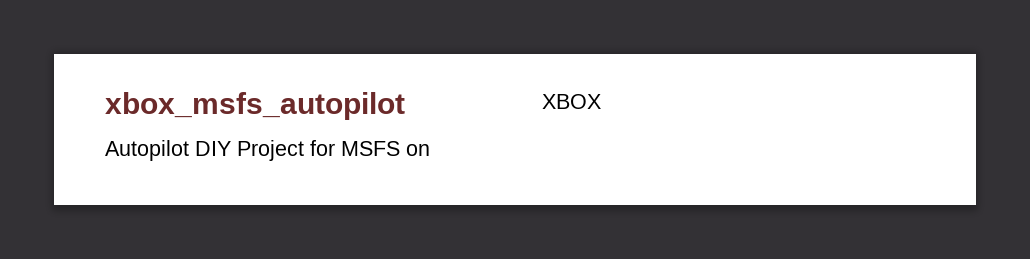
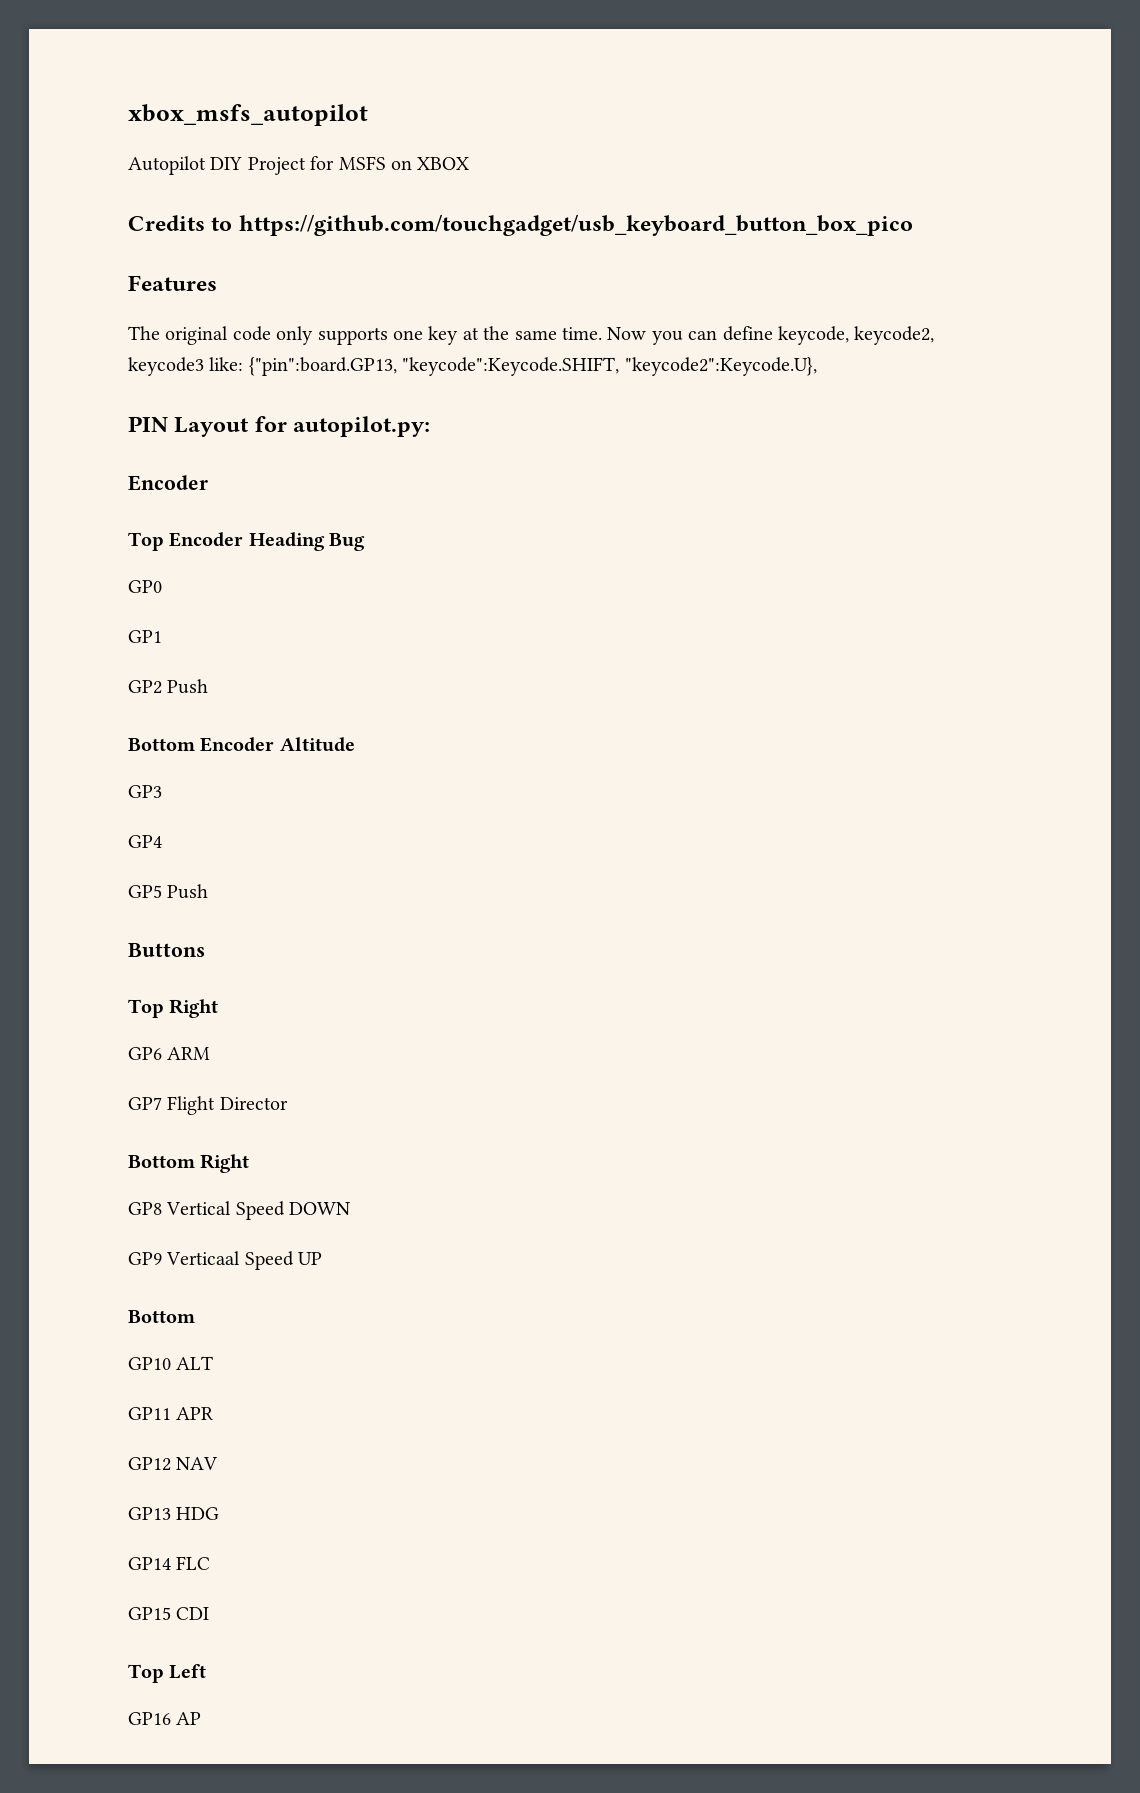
+ Credits to https://github.com/touchgadget/usb_keyboard_button_box_pico
+ Features
+ The original code only supports one key at the same time. Now you can define keycode, keycode2, keycode3 like: {"pin":board.GP13, "keycode":Keycode.SHIFT, "keycode2":Keycode.U},
+ PIN Layout for autopilot.py:
+ Encoder
+ Top Encoder Heading Bug
+ GP0
+ GP1
+ GP2 Push
+ Bottom Encoder Altitude
+ GP3
+ GP4
+ GP5 Push
+ Buttons
+ Top Right
+ GP6 ARM
+ GP7 Flight Director
+ Bottom Right
+ GP8 Vertical Speed DOWN
+ GP9 Verticaal Speed UP
+ Bottom
+ GP10 ALT
+ GP11 APR
+ GP12 NAV
+ GP13 HDG
+ GP14 FLC
+ GP15 CDI
+ Top Left
+ GP16 AP

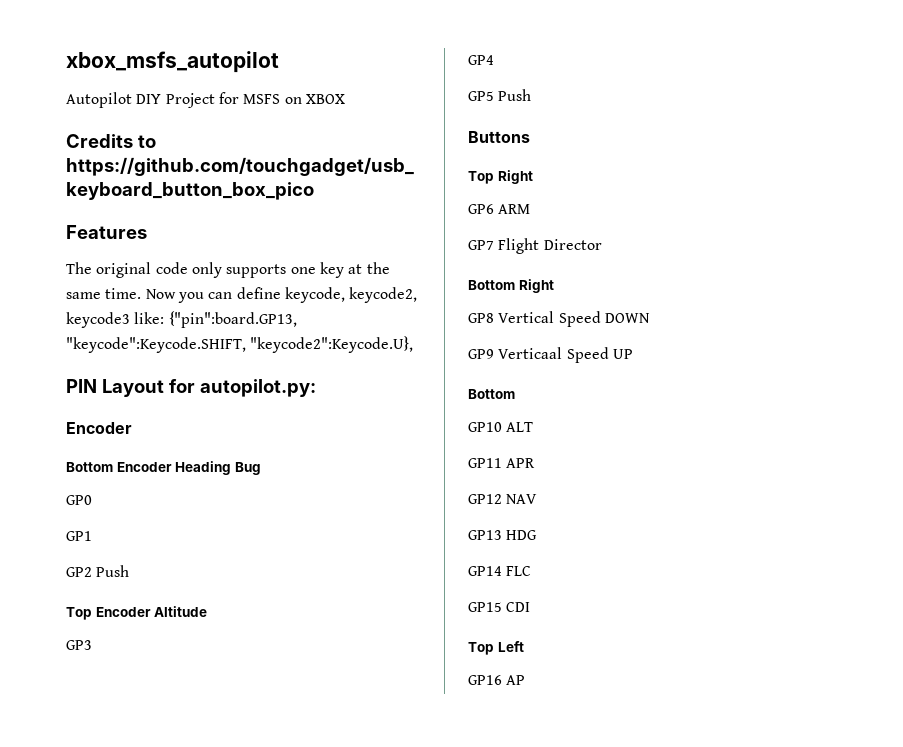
- Top Encoder Heading Bug
+ Bottom Encoder Heading Bug
- Bottom Encoder Altitude
+ Top Encoder Altitude

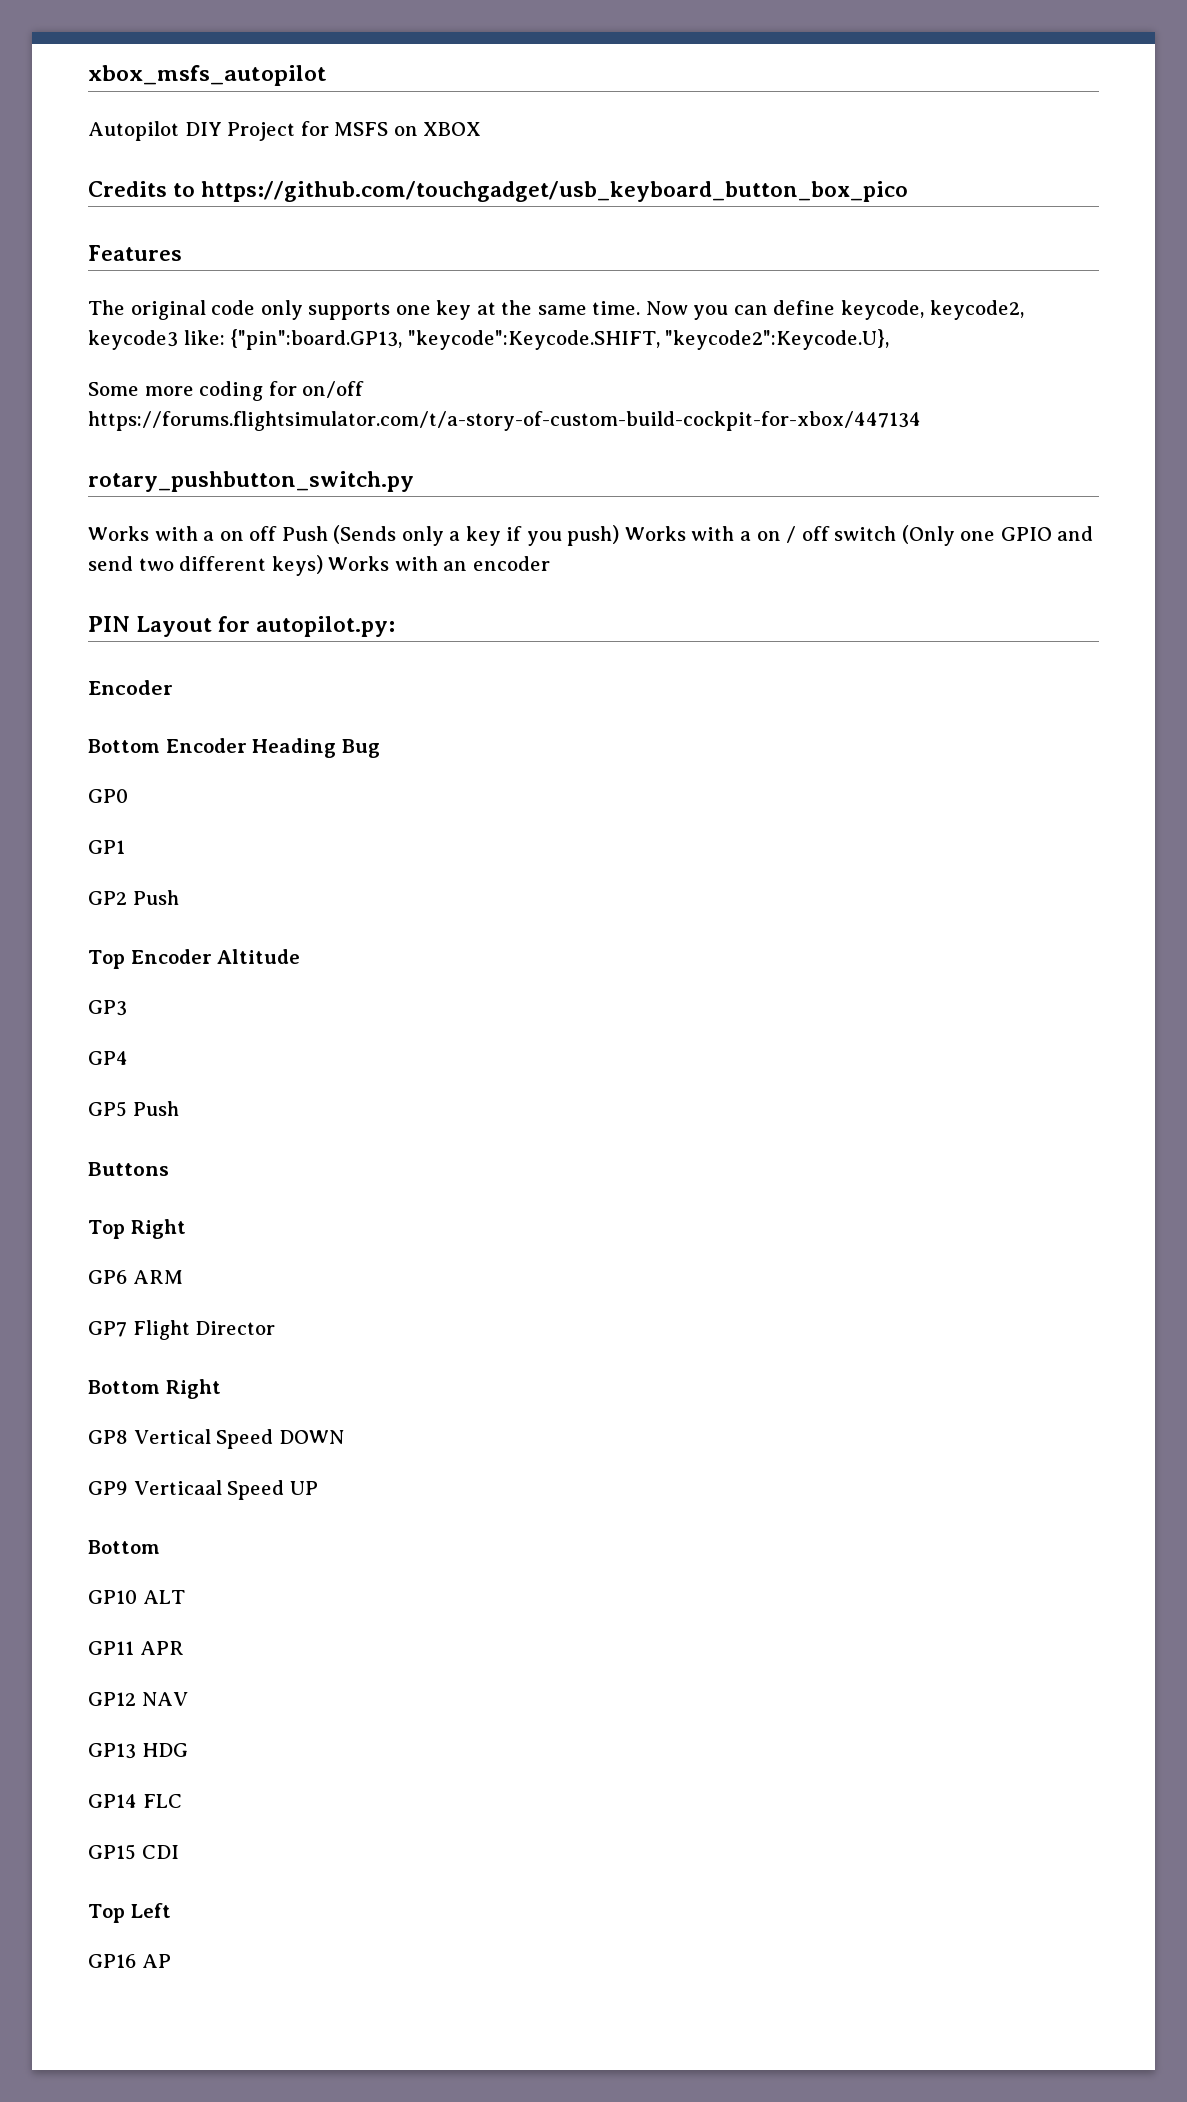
+ Some more coding for on/off https://forums.flightsimulator.com/t/a-story-of-custom-build-cockpit-for-xbox/447134
+ rotary_pushbutton_switch.py
+ Works with a on off Push (Sends only a key if you push) Works with a on / off switch (Only one GPIO and send two different keys) Works with an encoder

